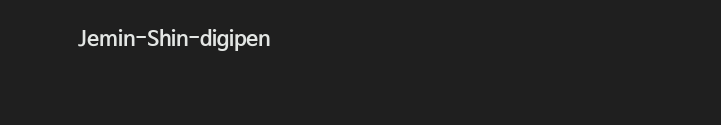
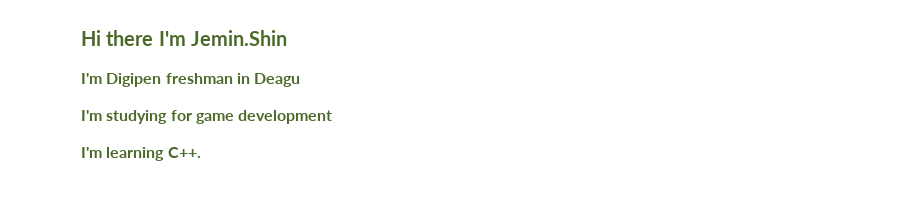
- Jemin-Shin-digipen
+ Hi there I'm Jemin.Shin
+ I'm Digipen freshman in Deagu
+ I'm studying for game development
+ I'm learning C++.

